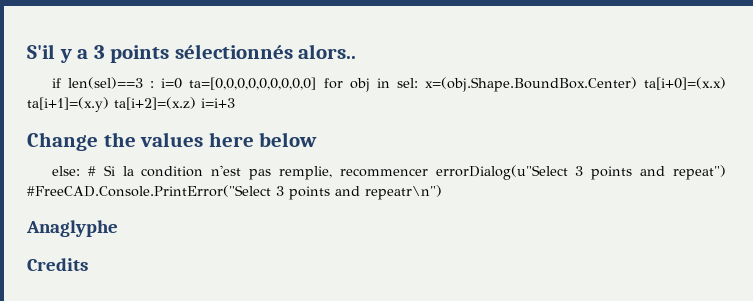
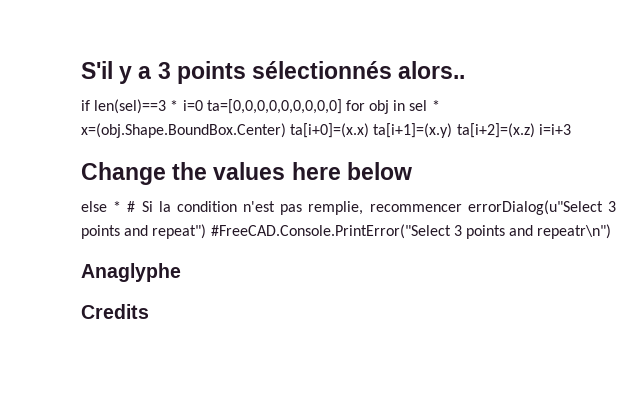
- if len(sel)==3 : i=0 ta=[0,0,0,0,0,0,0,0,0] for obj in sel: x=(obj.Shape.BoundBox.Center) ta[i+0]=(x.x) ta[i+1]=(x.y) ta[i+2]=(x.z) i=i+3
+ if len(sel)==3 * i=0 ta=[0,0,0,0,0,0,0,0,0] for obj in sel * x=(obj.Shape.BoundBox.Center) ta[i+0]=(x.x) ta[i+1]=(x.y) ta[i+2]=(x.z) i=i+3
- else: # Si la condition n'est pas remplie, recommencer errorDialog(u"Select 3 points and repeat") #FreeCAD.Console.PrintError("Select 3 points and repeatr\n")
+ else * # Si la condition n'est pas remplie, recommencer errorDialog(u"Select 3 points and repeat") #FreeCAD.Console.PrintError("Select 3 points and repeatr\n")

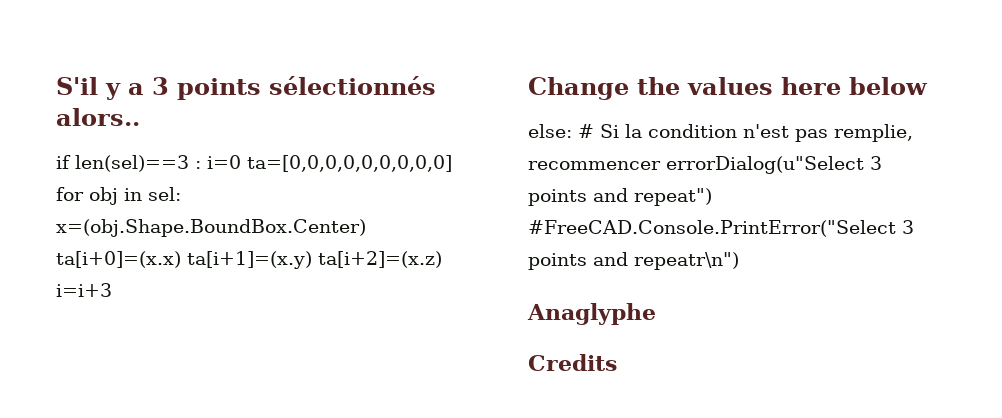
- if len(sel)==3 * i=0 ta=[0,0,0,0,0,0,0,0,0] for obj in sel * x=(obj.Shape.BoundBox.Center) ta[i+0]=(x.x) ta[i+1]=(x.y) ta[i+2]=(x.z) i=i+3
+ if len(sel)==3 : i=0 ta=[0,0,0,0,0,0,0,0,0] for obj in sel: x=(obj.Shape.BoundBox.Center) ta[i+0]=(x.x) ta[i+1]=(x.y) ta[i+2]=(x.z) i=i+3
- else * # Si la condition n'est pas remplie, recommencer errorDialog(u"Select 3 points and repeat") #FreeCAD.Console.PrintError("Select 3 points and repeatr\n")
+ else: # Si la condition n'est pas remplie, recommencer errorDialog(u"Select 3 points and repeat") #FreeCAD.Console.PrintError("Select 3 points and repeatr\n")

